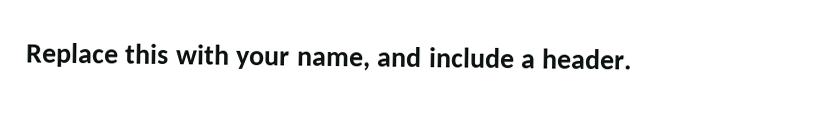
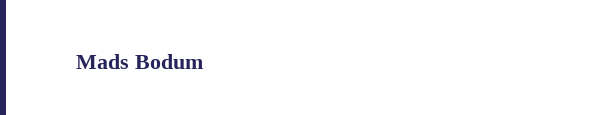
- Replace this with your name, and include a header.
+ Mads Bodum

